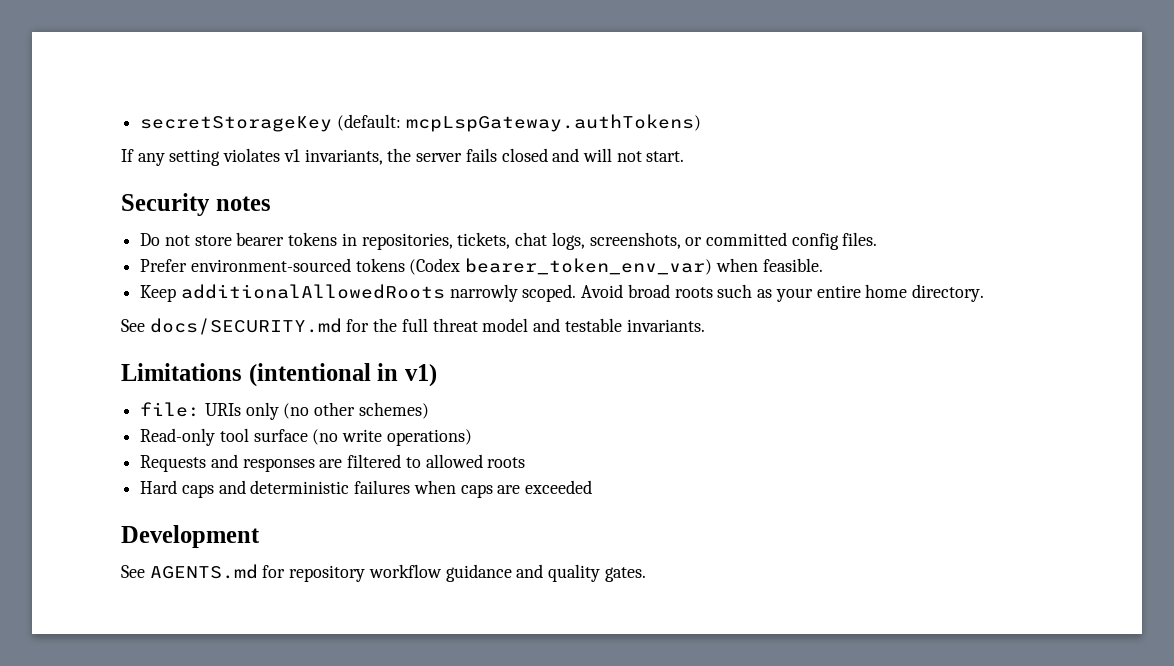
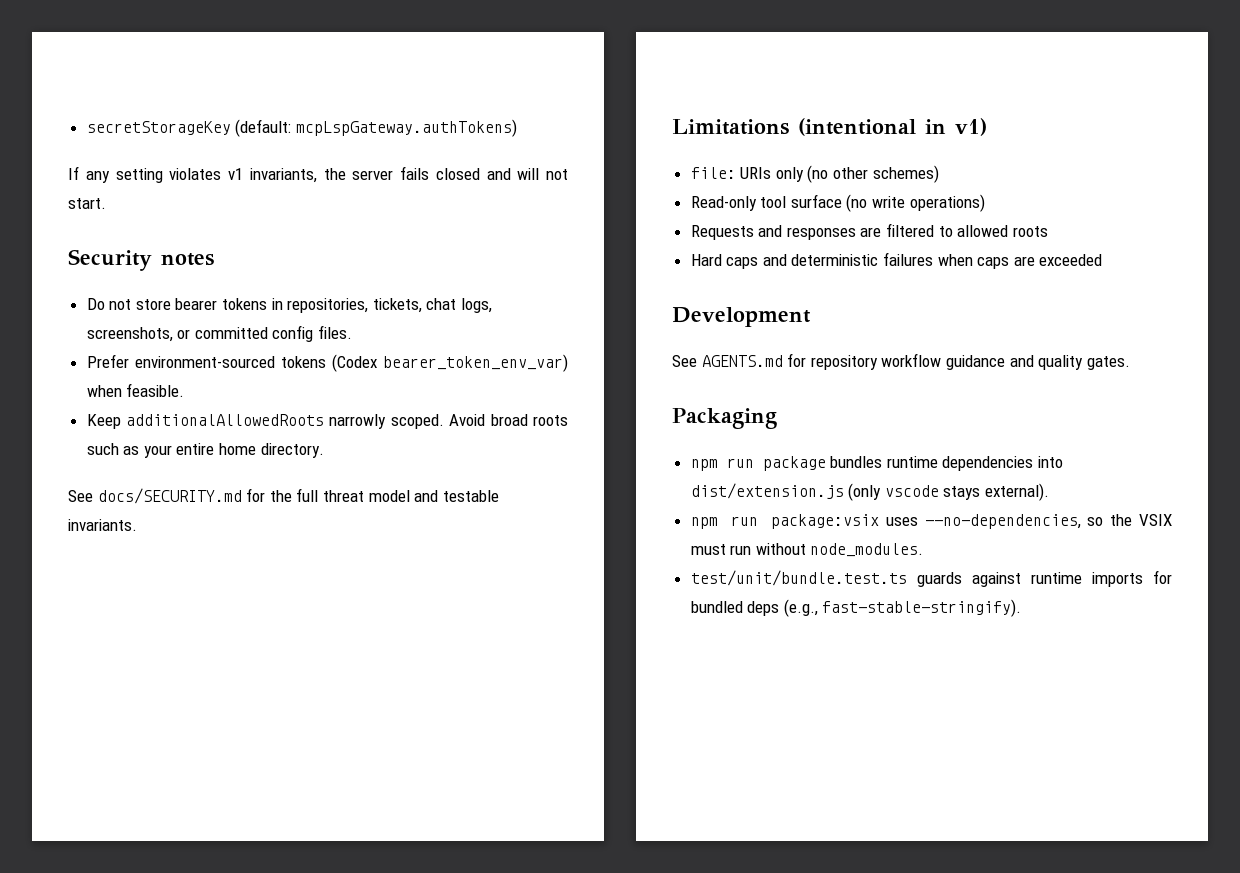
+ Packaging
+ npm run package bundles runtime dependencies into dist/extension.js (only vscode stays external).
+ npm run package:vsix uses --no-dependencies, so the VSIX must run without node_modules.
+ test/unit/bundle.test.ts guards against runtime imports for bundled deps (e.g., fast-stable-stringify).

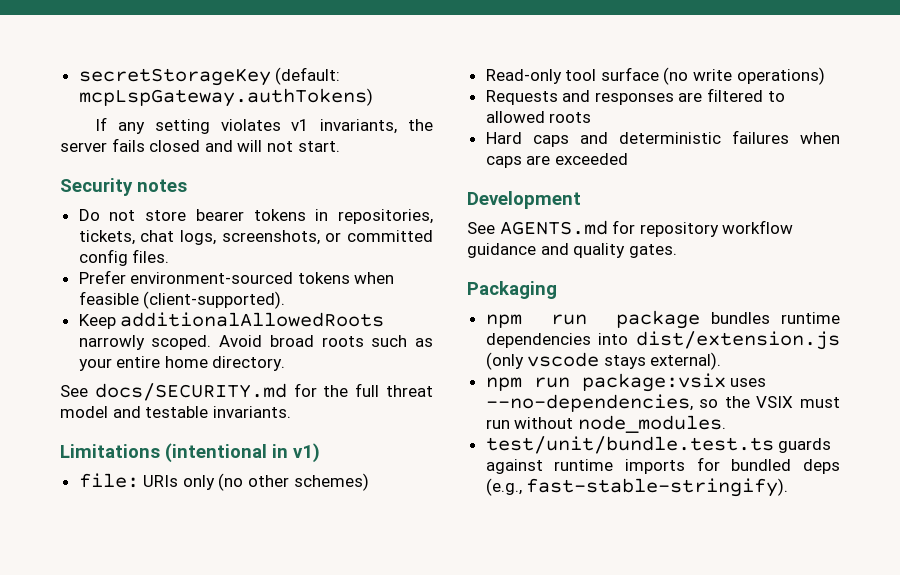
- Prefer environment-sourced tokens (Codex bearer_token_env_var) when feasible.
+ Prefer environment-sourced tokens when feasible (client-supported).

